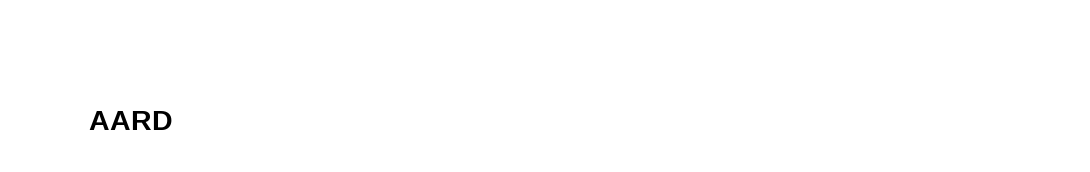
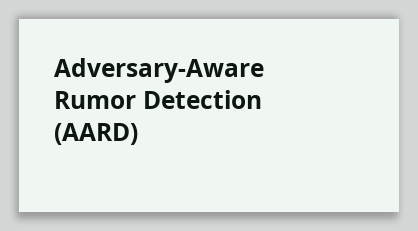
- AARD
+ Adversary-Aware Rumor Detection (AARD)

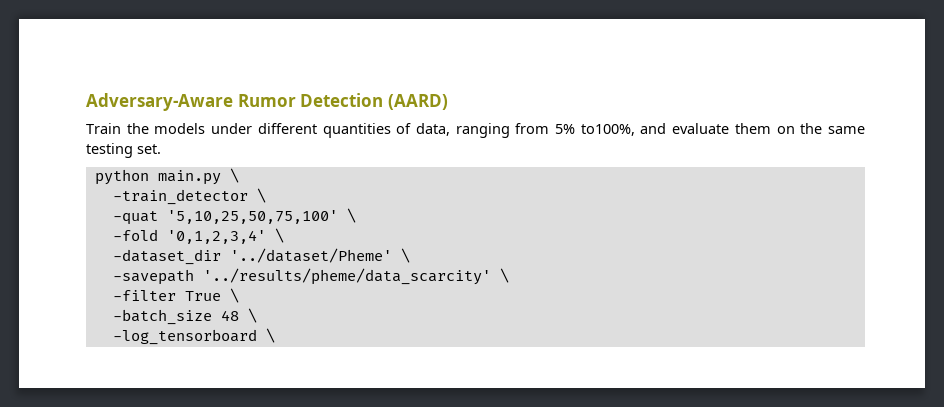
+ Train the models under different quantities of data, ranging from 5% to100%, and evaluate them on the same testing set.
+ python main.py \
+ -train_detector \
+ -quat '5,10,25,50,75,100' \
+ -fold '0,1,2,3,4' \
+ -dataset_dir '../dataset/Pheme' \
+ -savepath '../results/pheme/data_scarcity' \
+ -filter True \
+ -batch_size 48 \
+ -log_tensorboard \

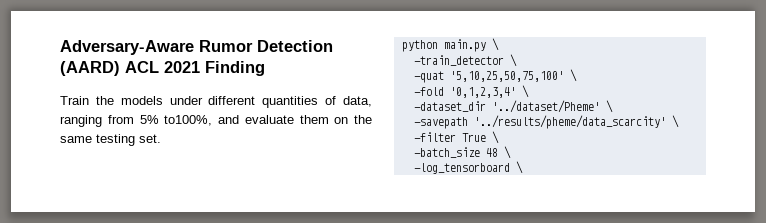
- Adversary-Aware Rumor Detection (AARD)
+ Adversary-Aware Rumor Detection (AARD) ACL 2021 Finding

